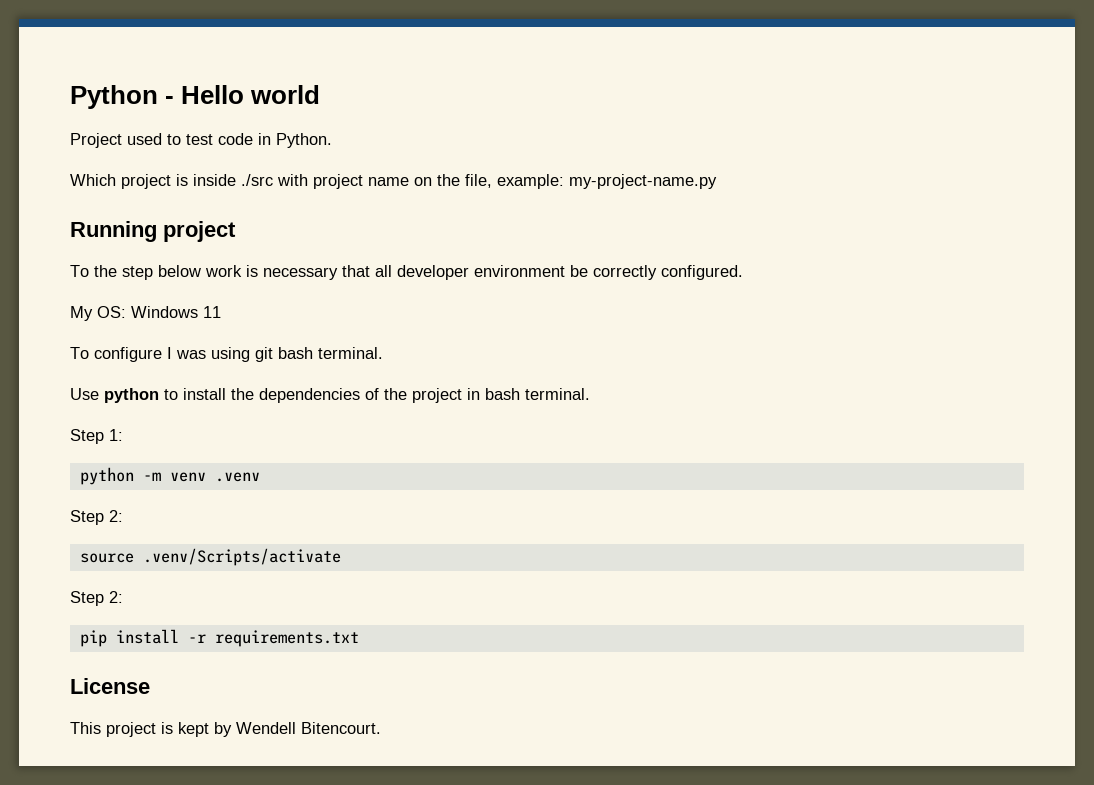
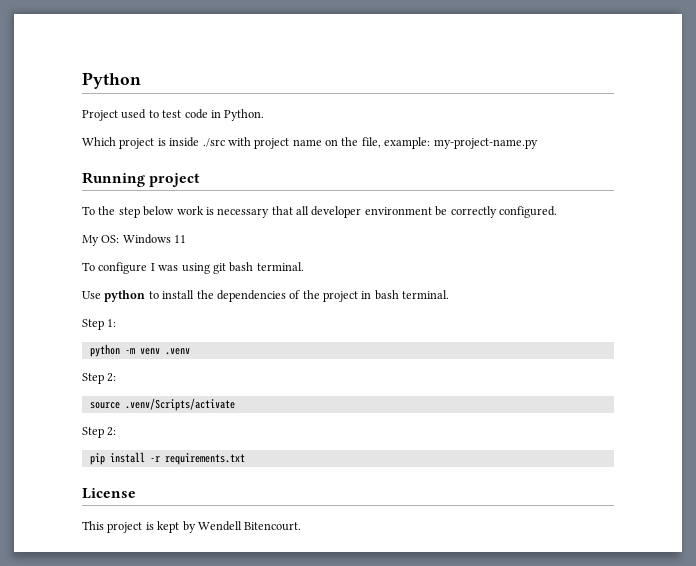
- Python - Hello world
+ Python

